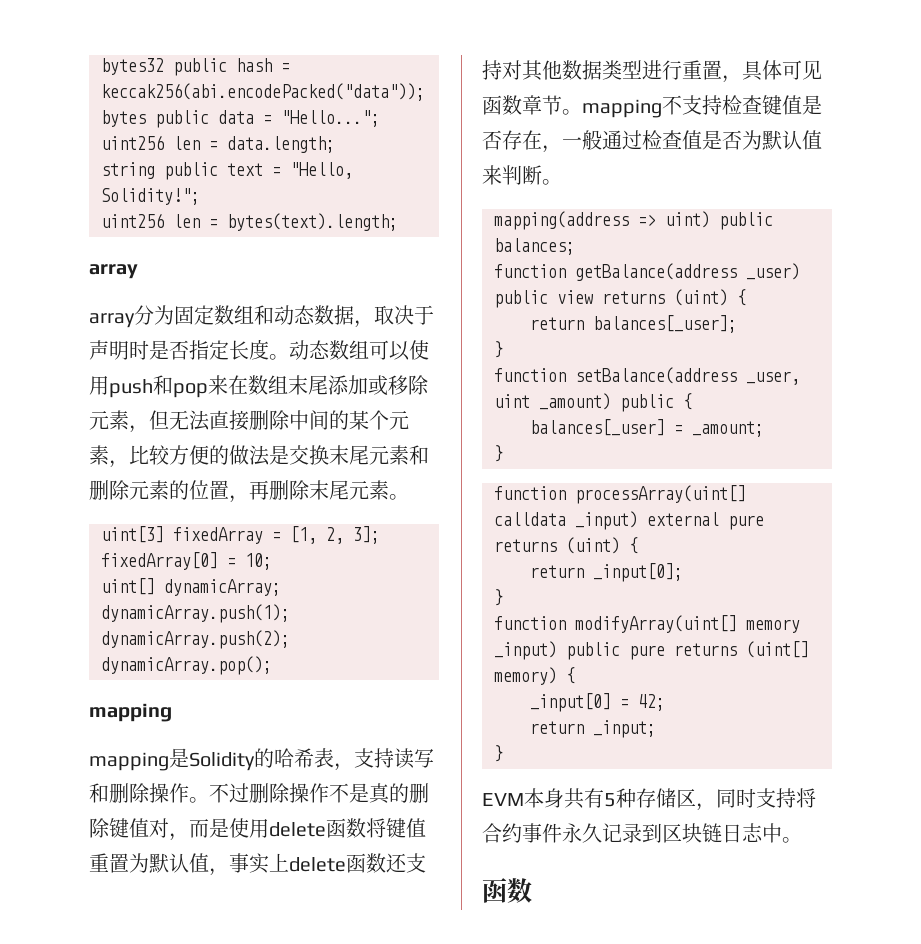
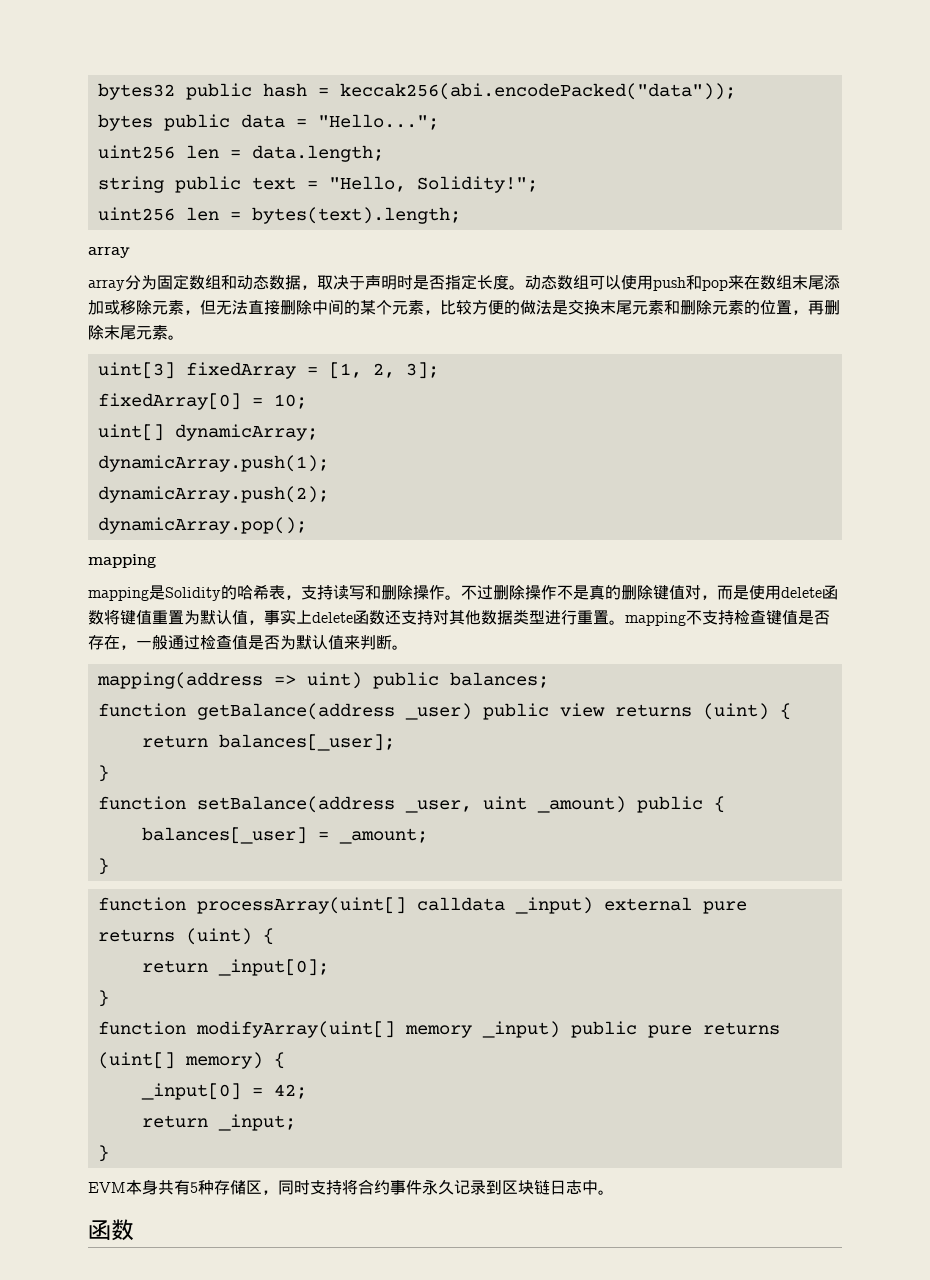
- 不过删除操作不是真的删除键值对，而是使用delete函数将键值重置为默认值，事实上delete函数还支持对其他数据类型进行重置，具体可见函数章节。mapping不支持检查键值是否存在，一般通过检查值是否为默认值来判断。
+ 不过删除操作不是真的删除键值对，而是使用delete函数将键值重置为默认值，事实上delete函数还支持对其他数据类型进行重置。mapping不支持检查键值是否存在，一般通过检查值是否为默认值来判断。

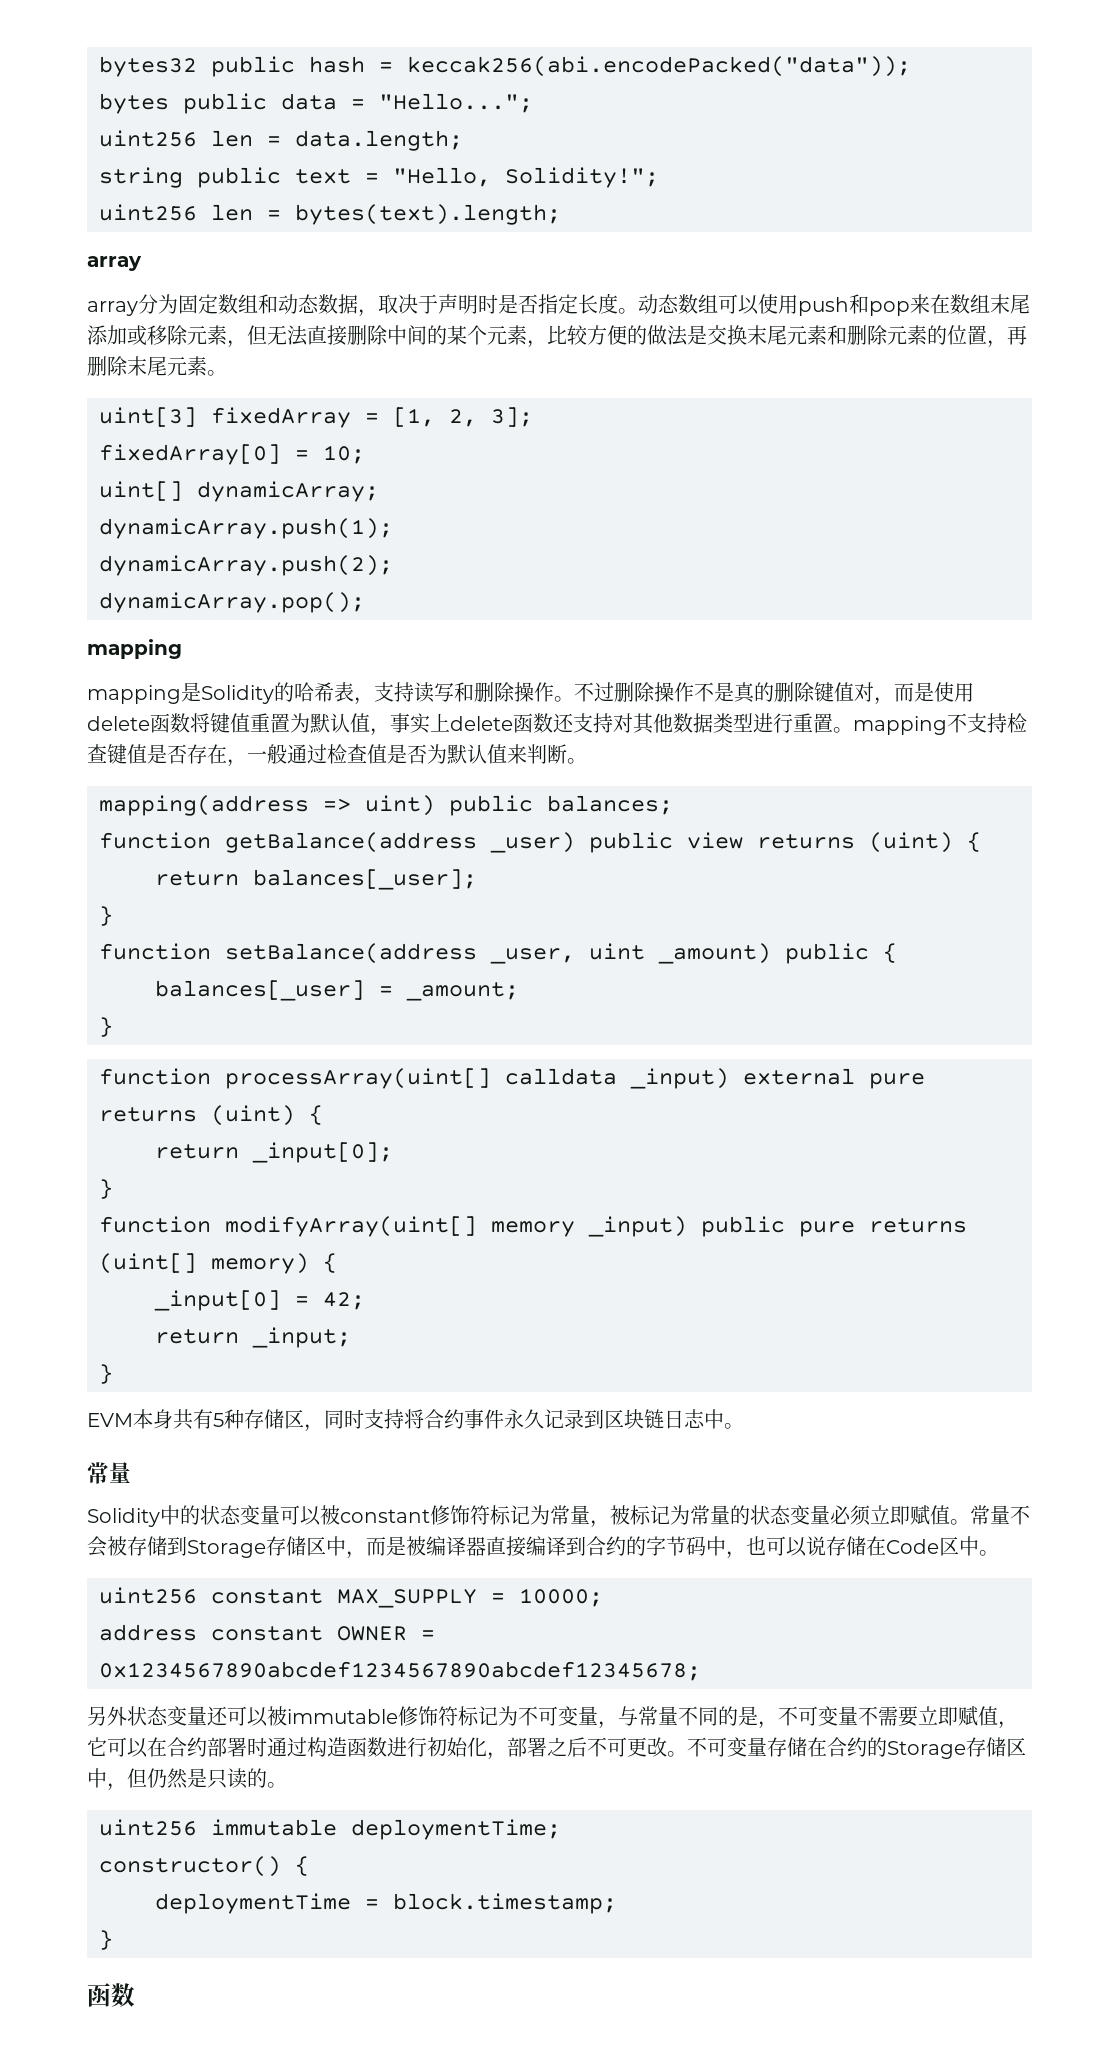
  EVM本身共有5种存储区，同时支持将合约事件永久记录到区块链日志中。
+ 常量
+ Solidity中的状态变量可以被constant修饰符标记为常量，被标记为常量的状态变量必须立即赋值。常量不会被存储到Storage存储区中，而是被编译器直接编译到合约的字节码中，也可以说存储在Code区中。
+ uint256 constant MAX_SUPPLY = 10000;
+ address constant OWNER = 0x1234567890abcdef1234567890abcdef12345678;
+ 另外状态变量还可以被immutable修饰符标记为不可变量，与常量不同的是，不可变量不需要立即赋值，它可以在合约部署时通过构造函数进行初始化，部署之后不可更改。不可变量存储在合约的Storage存储区中，但仍然是只读的。
+ uint256 immutable deploymentTime;
+ constructor() {
+ deploymentTime = block.timestamp;
+ }

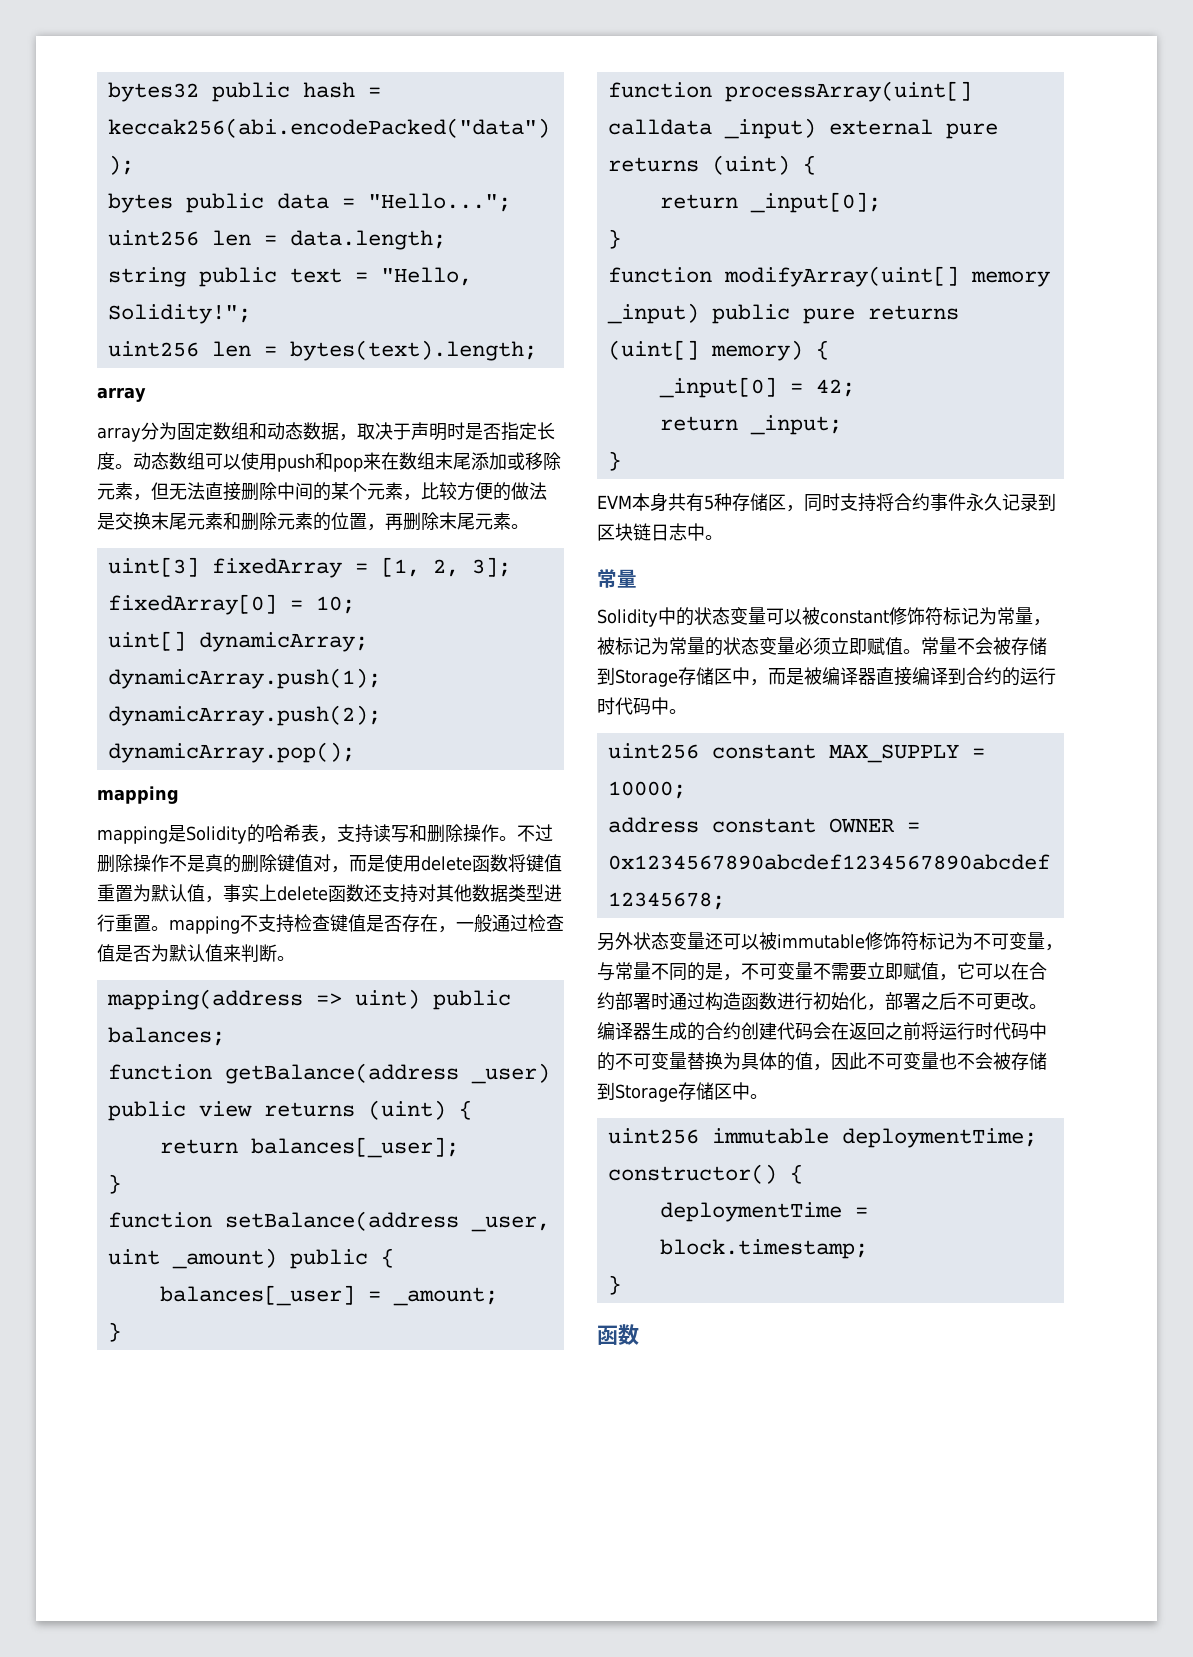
- 常量不会被存储到Storage存储区中，而是被编译器直接编译到合约的字节码中，也可以说存储在Code区中。
+ 常量不会被存储到Storage存储区中，而是被编译器直接编译到合约的运行时代码中。
- 不可变量存储在合约的Storage存储区中，但仍然是只读的。
+ 编译器生成的合约创建代码会在返回之前将运行时代码中的不可变量替换为具体的值，因此不可变量也不会被存储到Storage存储区中。

